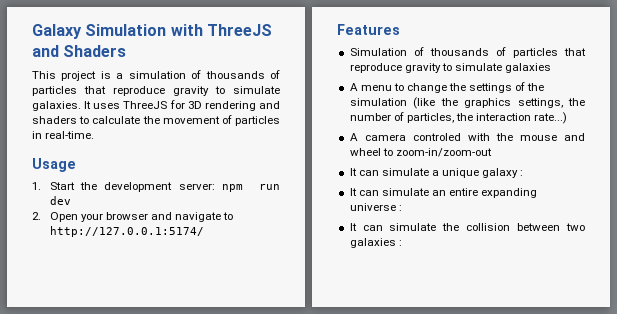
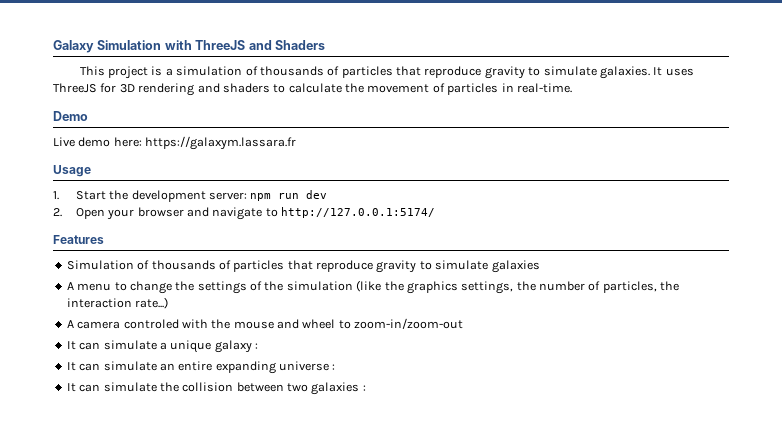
+ Demo
+ Live demo here: https://galaxym.lassara.fr

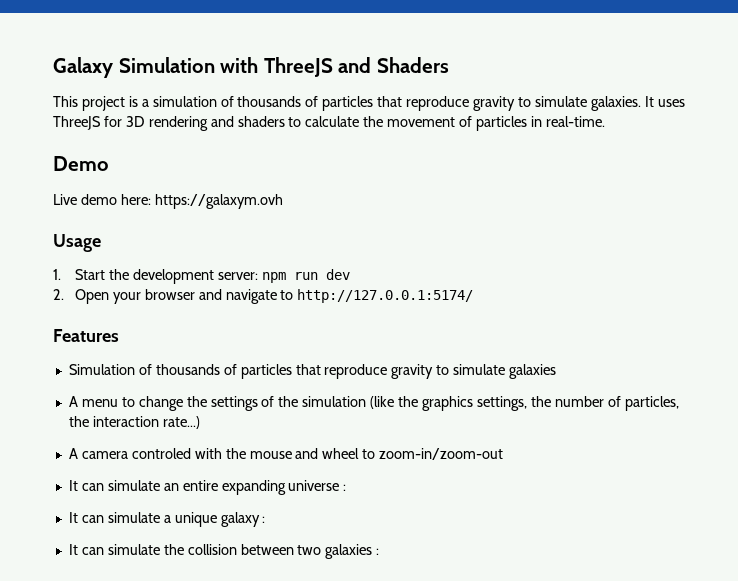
- Live demo here: https://galaxym.lassara.fr
+ Live demo here: https://galaxym.ovh
+ It can simulate an entire expanding universe :
  It can simulate a unique galaxy :
- It can simulate an entire expanding universe :

